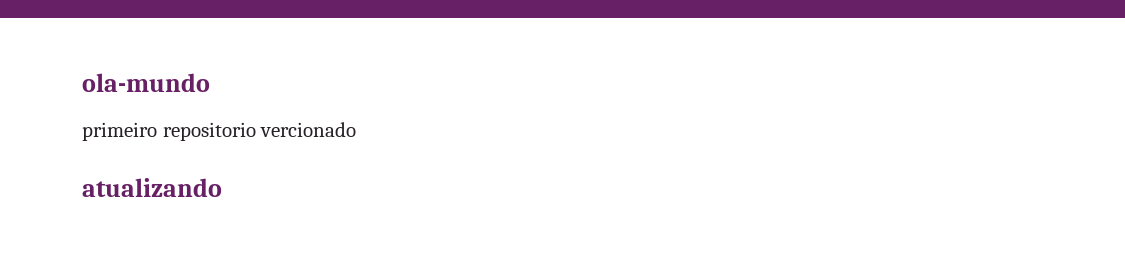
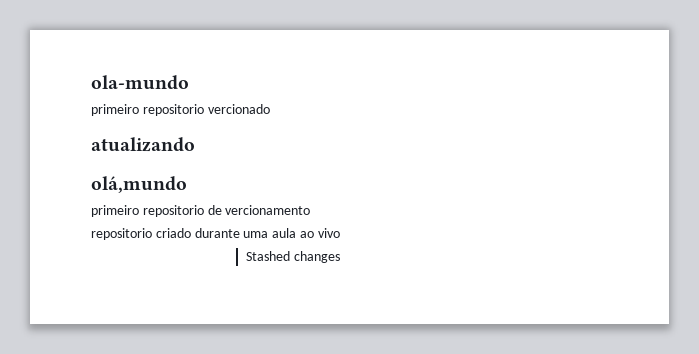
+ olá,mundo
+ primeiro repositorio de vercionamento
+ repositorio criado durante uma aula ao vivo
+ Stashed changes

